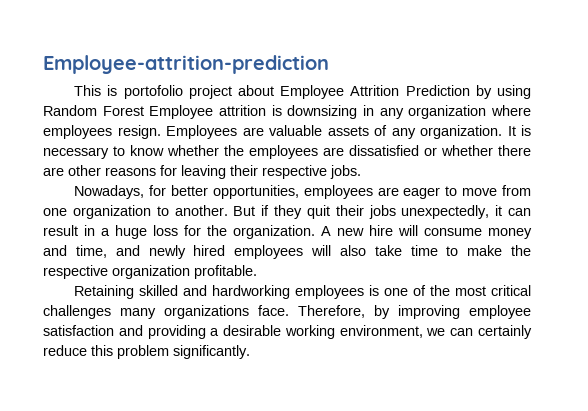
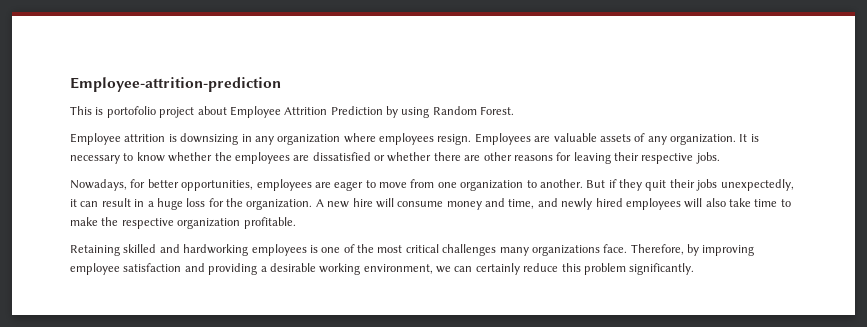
- This is portofolio project about Employee Attrition Prediction by using Random Forest Employee attrition is downsizing in any organization where employees resign.
+ This is portofolio project about Employee Attrition Prediction by using Random Forest.
+ Employee attrition is downsizing in any organization where employees resign.

